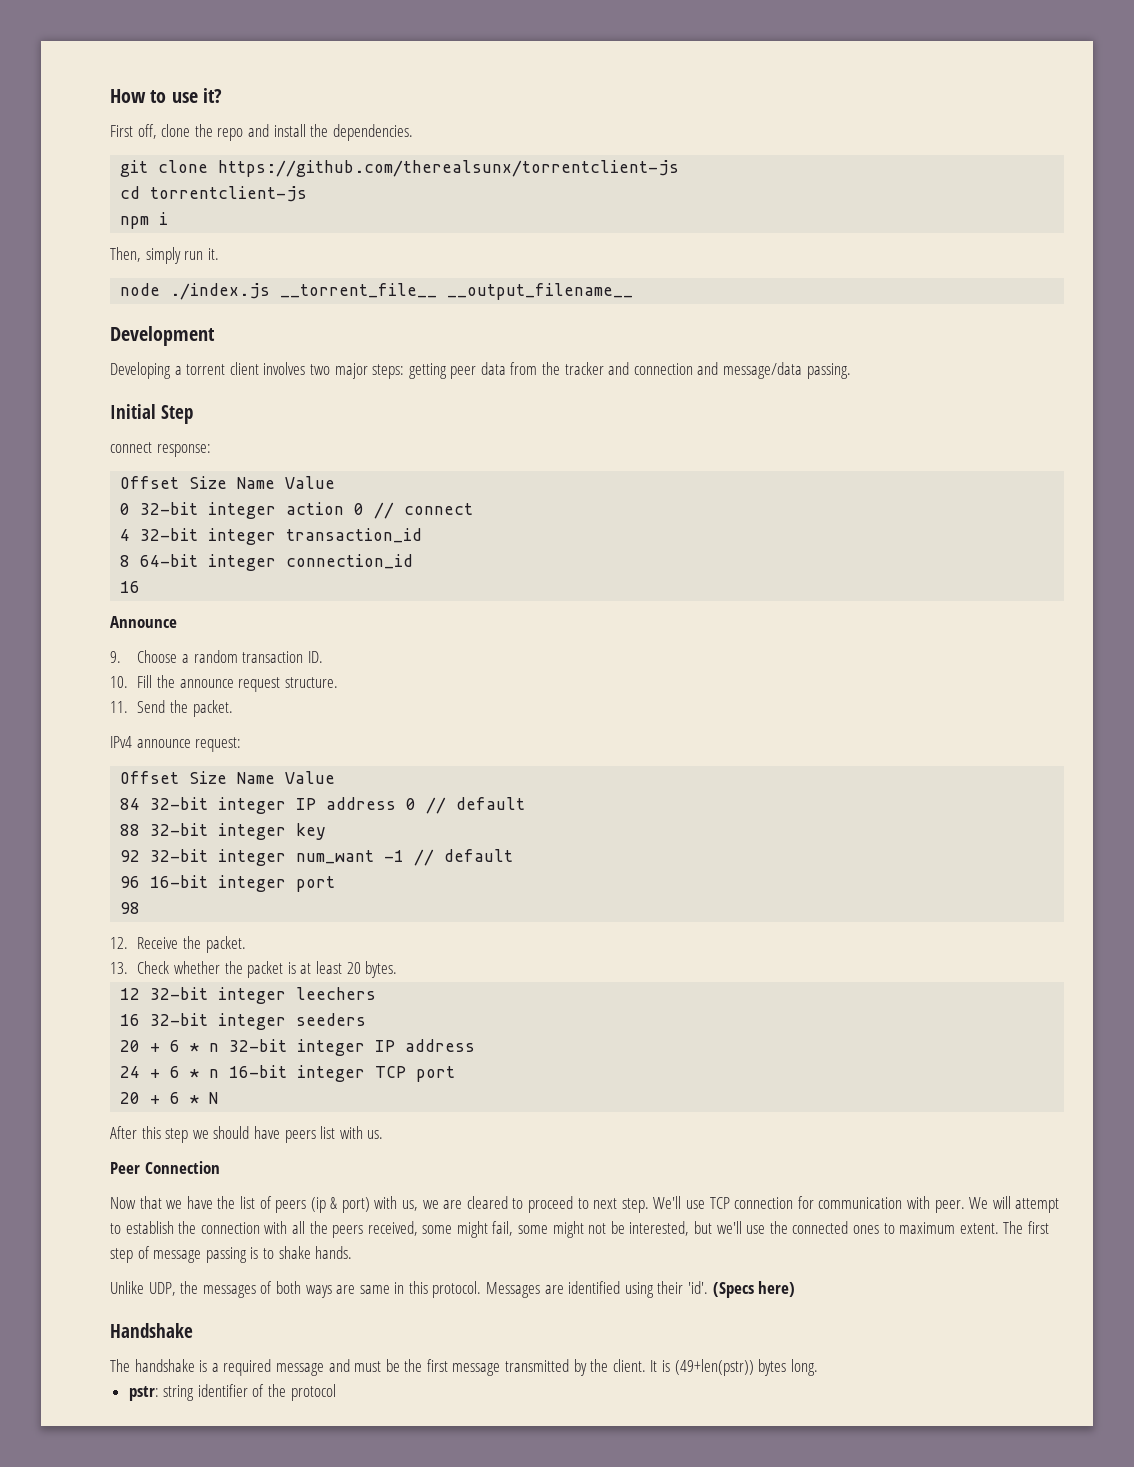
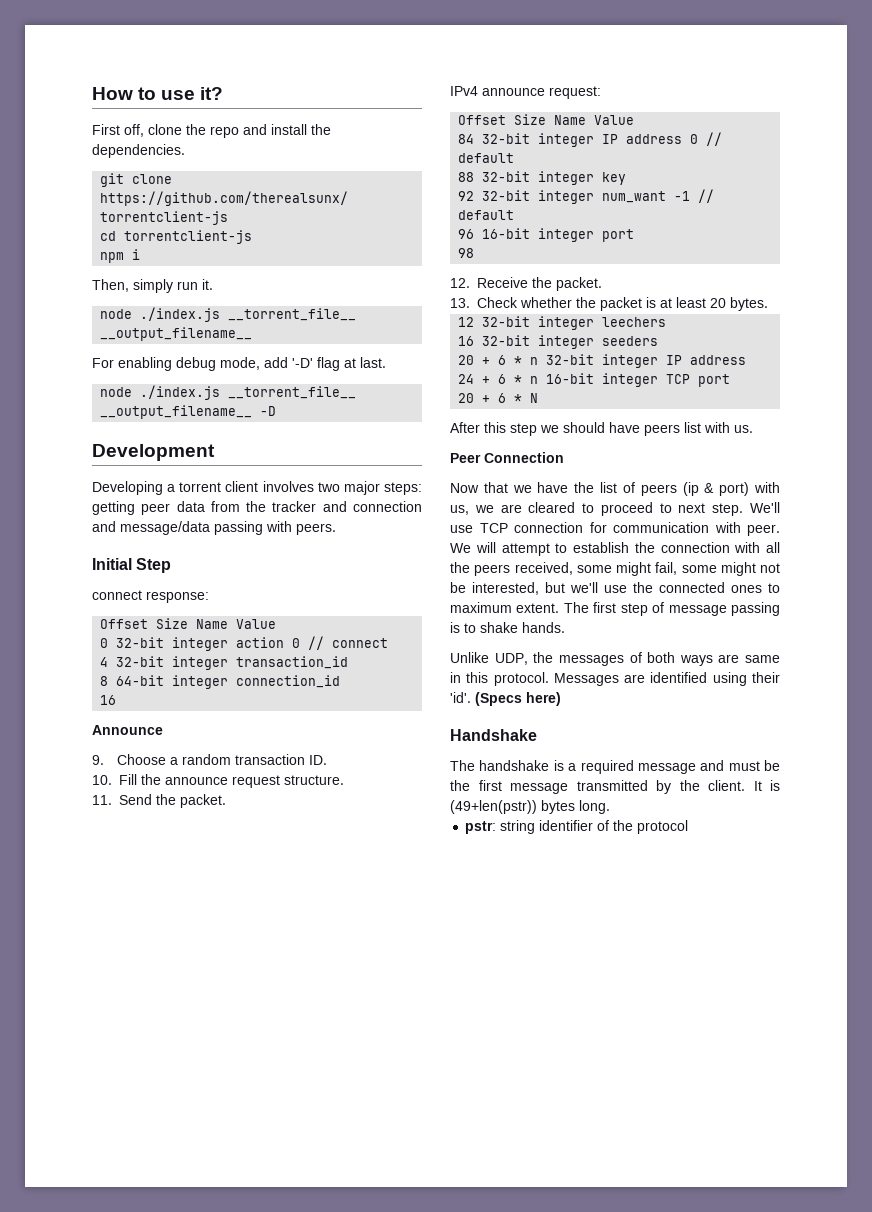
+ For enabling debug mode, add '-D' flag at last.
+ node ./index.js __torrent_file__ __output_filename__ -D
- Developing a torrent client involves two major steps: getting peer data from the tracker and connection and message/data passing.
+ Developing a torrent client involves two major steps: getting peer data from the tracker and connection and message/data passing with peers.

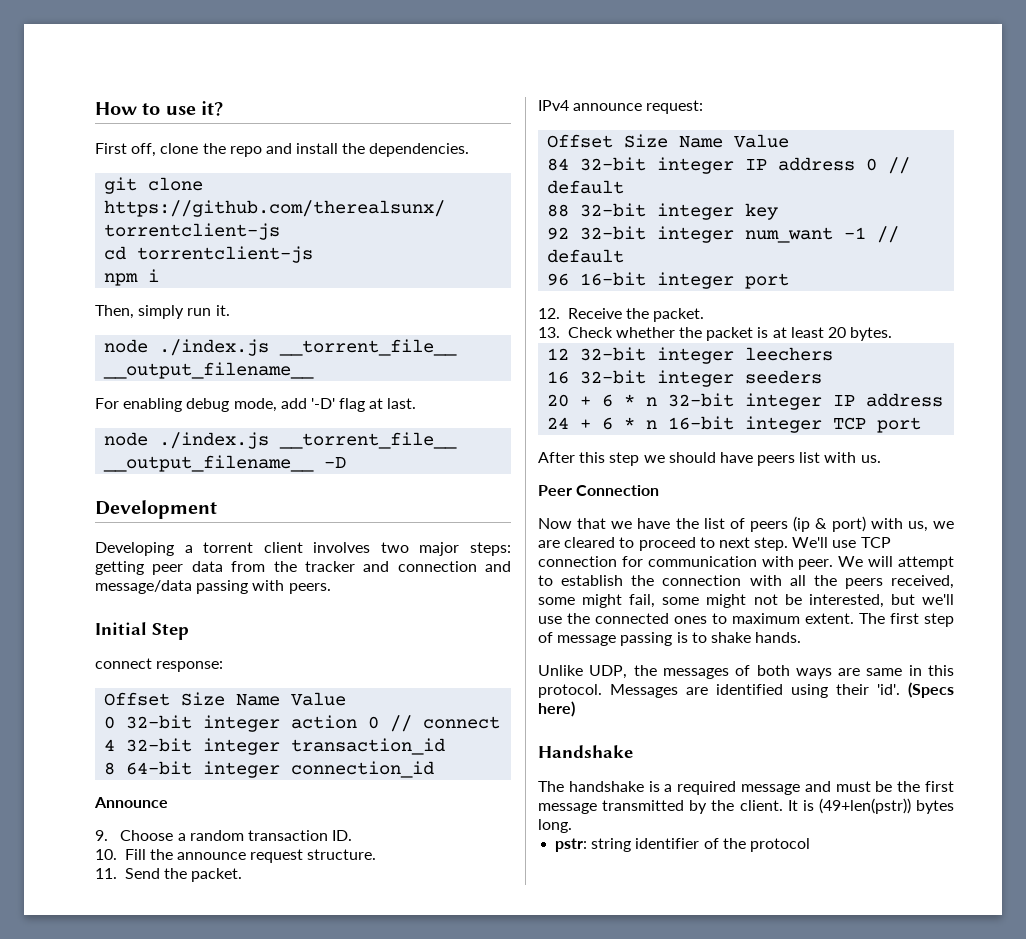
  8 64-bit integer connection_id
- 16
- 98
- 20 + 6 * N

